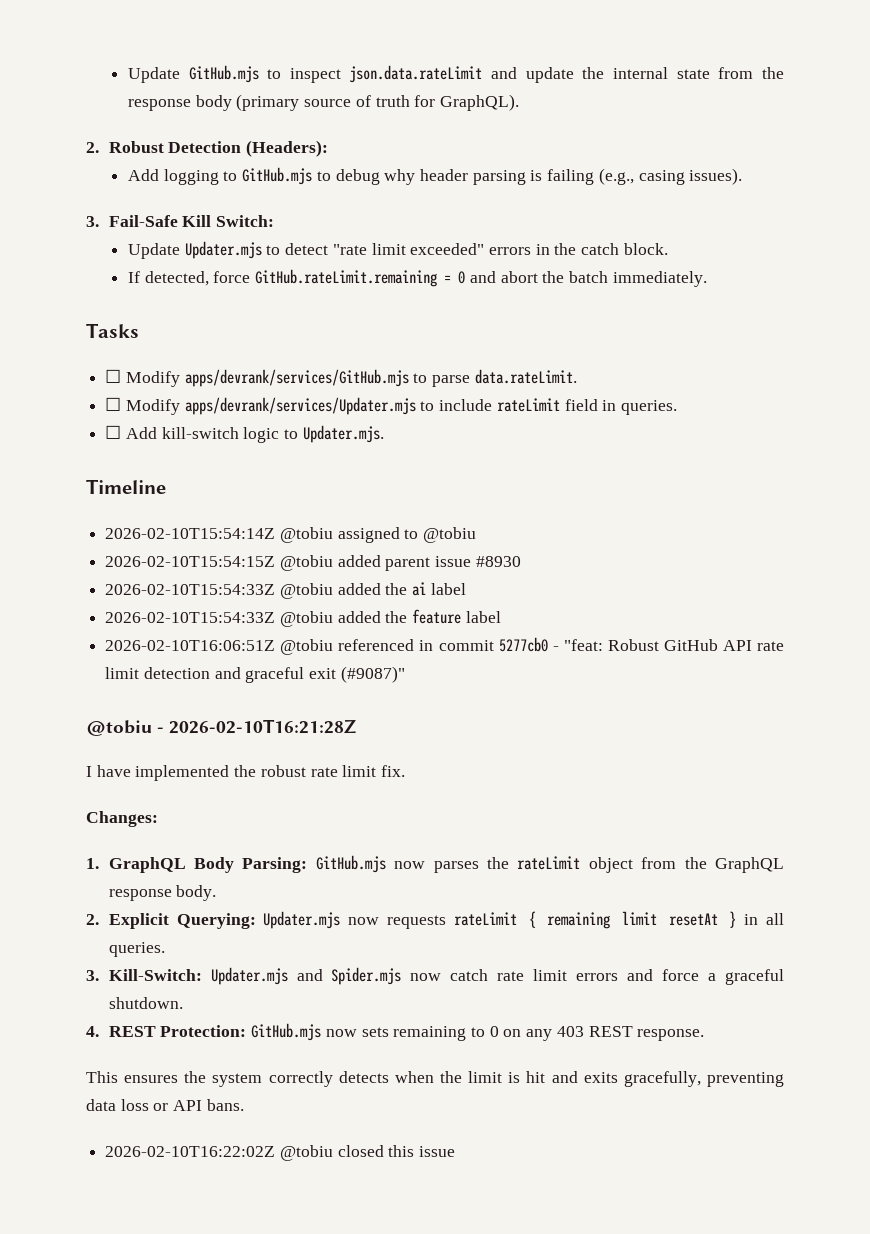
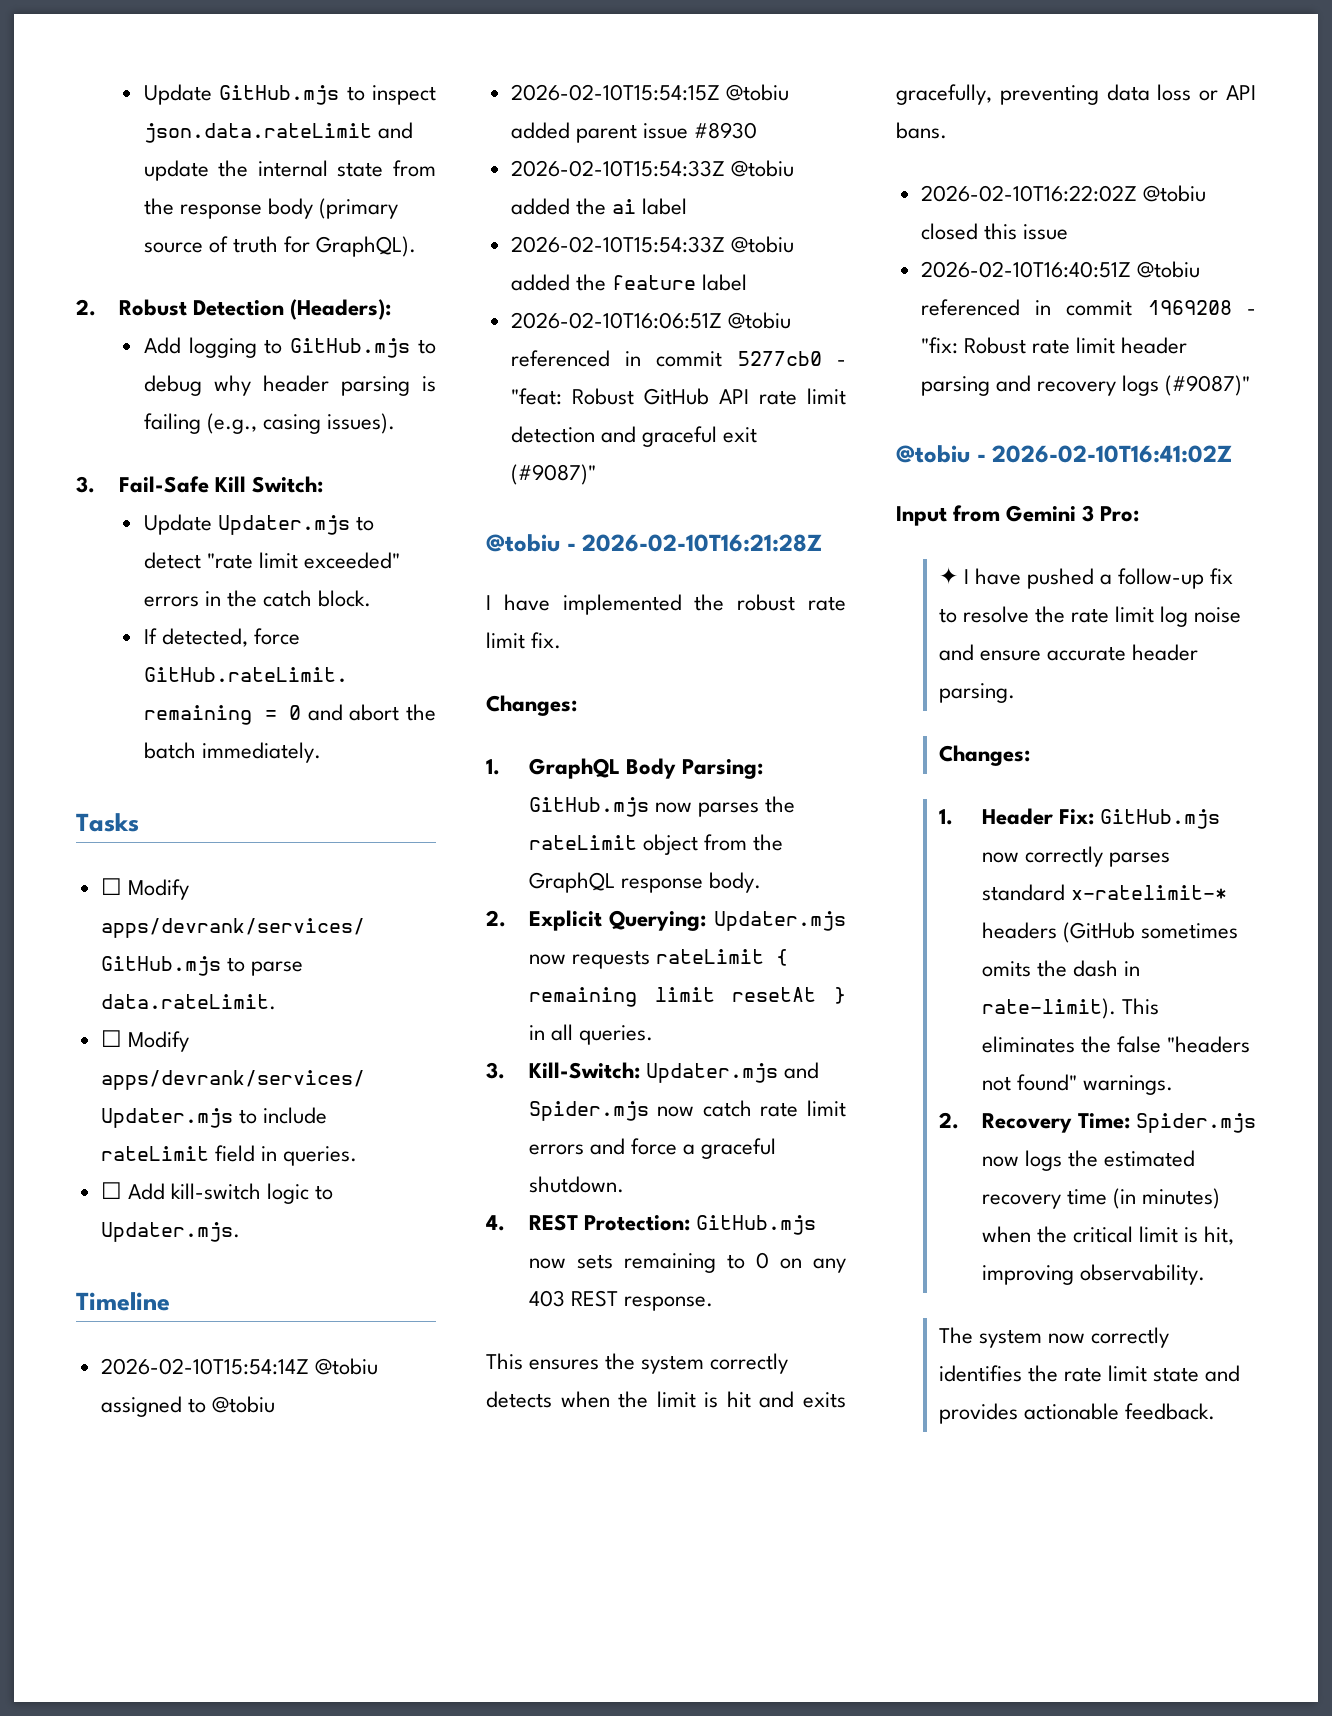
+ 2026-02-10T16:40:51Z @tobiu referenced in commit 1969208 - "fix: Robust rate limit header parsing and recovery logs (#9087)"
+ @tobiu - 2026-02-10T16:41:02Z
+ Input from Gemini 3 Pro:
+ ✦ I have pushed a follow-up fix to resolve the rate limit log noise and ensure accurate header parsing.
+ Changes:
+ 1. Header Fix: GitHub.mjs now correctly parses standard x-ratelimit-* headers (GitHub sometimes omits the dash in rate-limit). This eliminates the false "headers not found" warnings.
+ 2. Recovery Time: Spider.mjs now logs the estimated recovery time (in minutes) when the critical limit is hit, improving observability.
+ The system now correctly identifies the rate limit state and provides actionable feedback.

